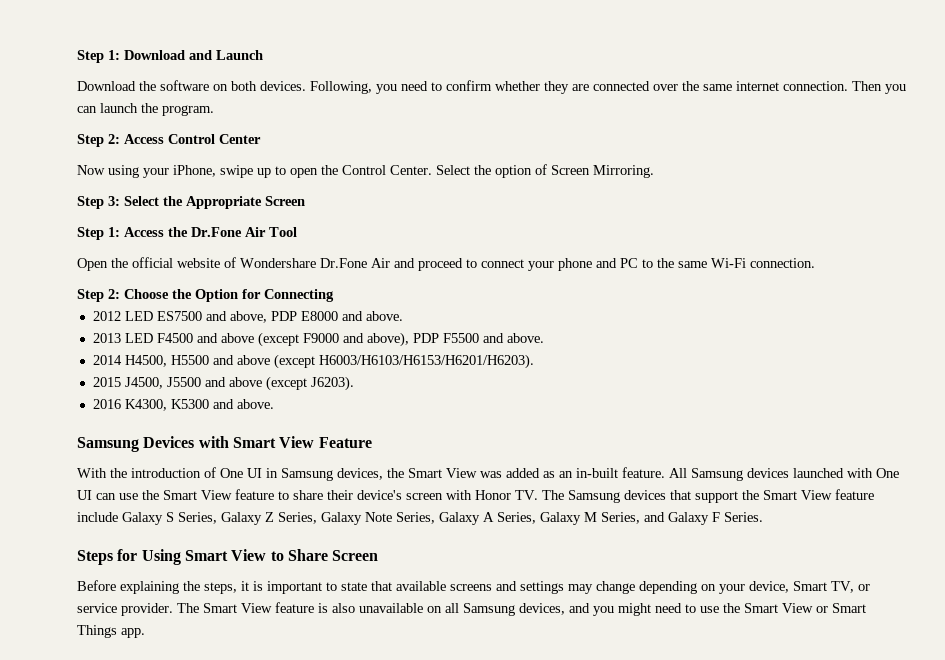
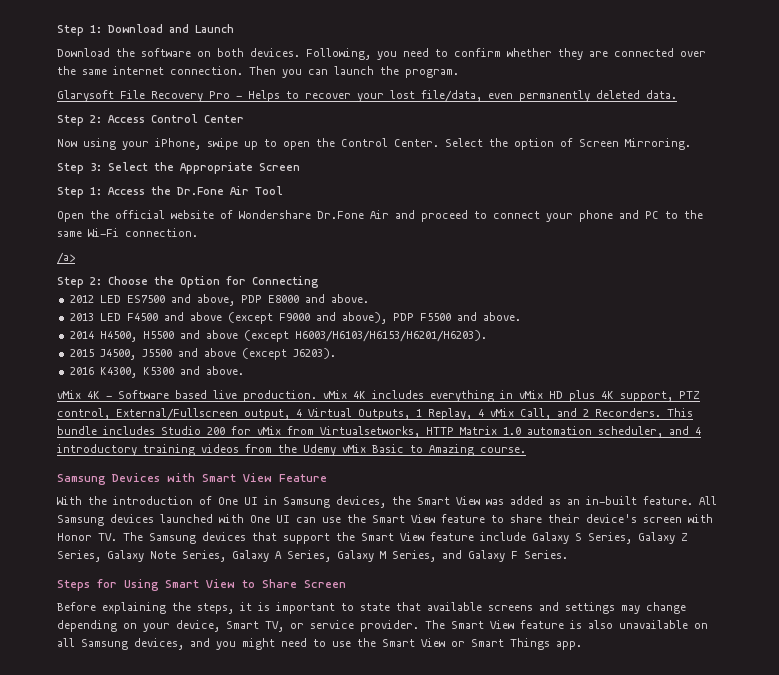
+ Glarysoft File Recovery Pro - Helps to recover your lost file/data, even permanently deleted data.
+ /a>
+ vMix 4K - Software based live production. vMix 4K includes everything in vMix HD plus 4K support, PTZ control, External/Fullscreen output, 4 Virtual Outputs, 1 Replay, 4 vMix Call, and 2 Recorders. This bundle includes Studio 200 for vMix from Virtualsetworks, HTTP Matrix 1.0 automation scheduler, and 4 introductory training videos from the Udemy vMix Basic to Amazing course.

